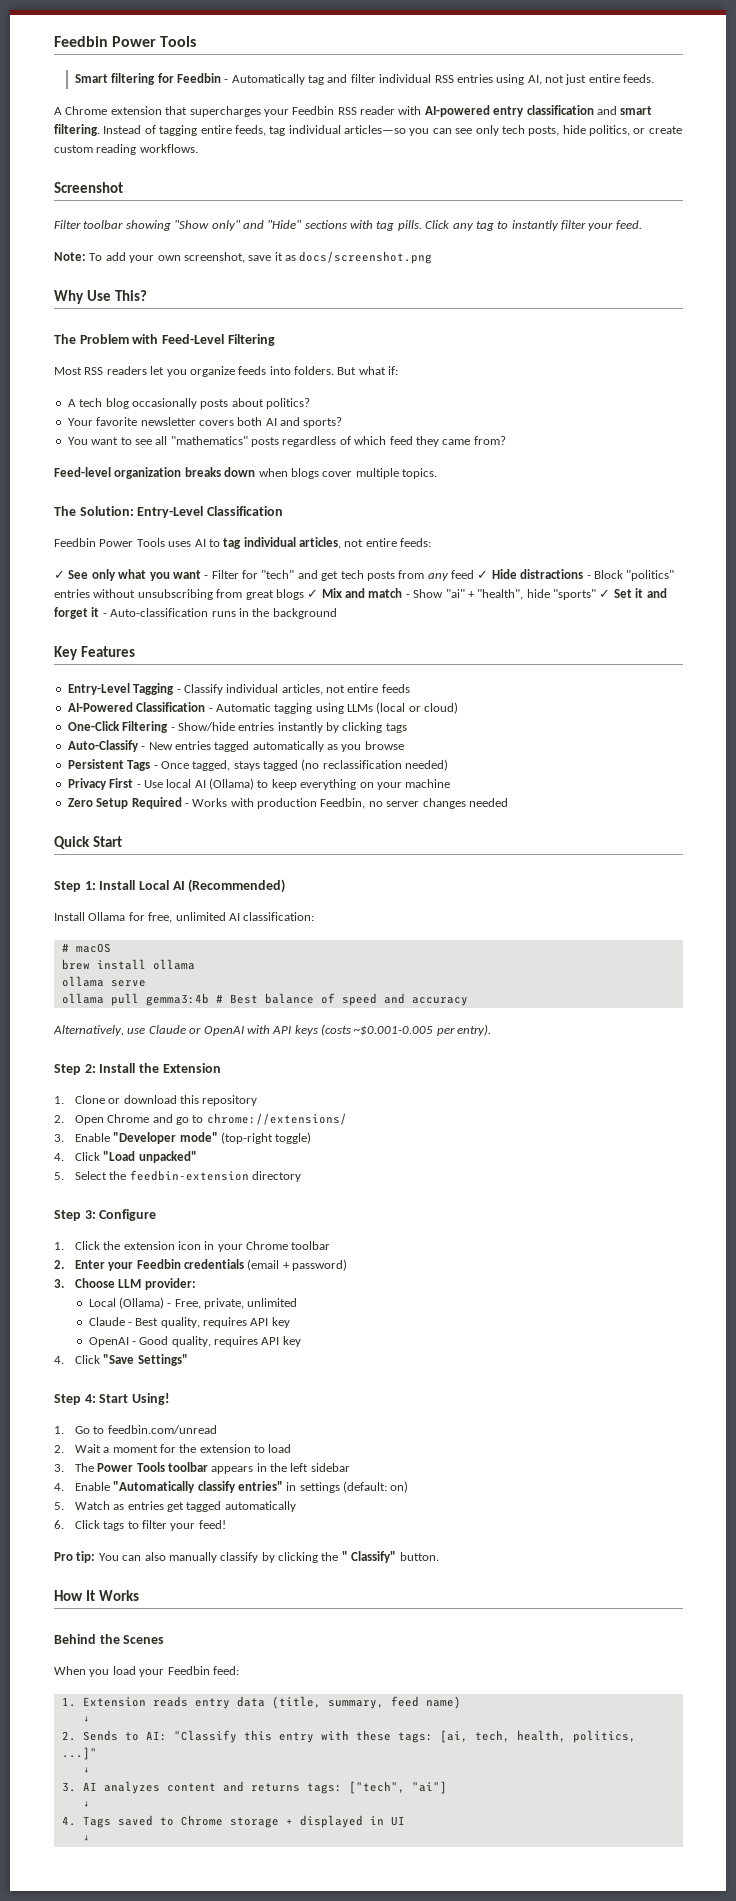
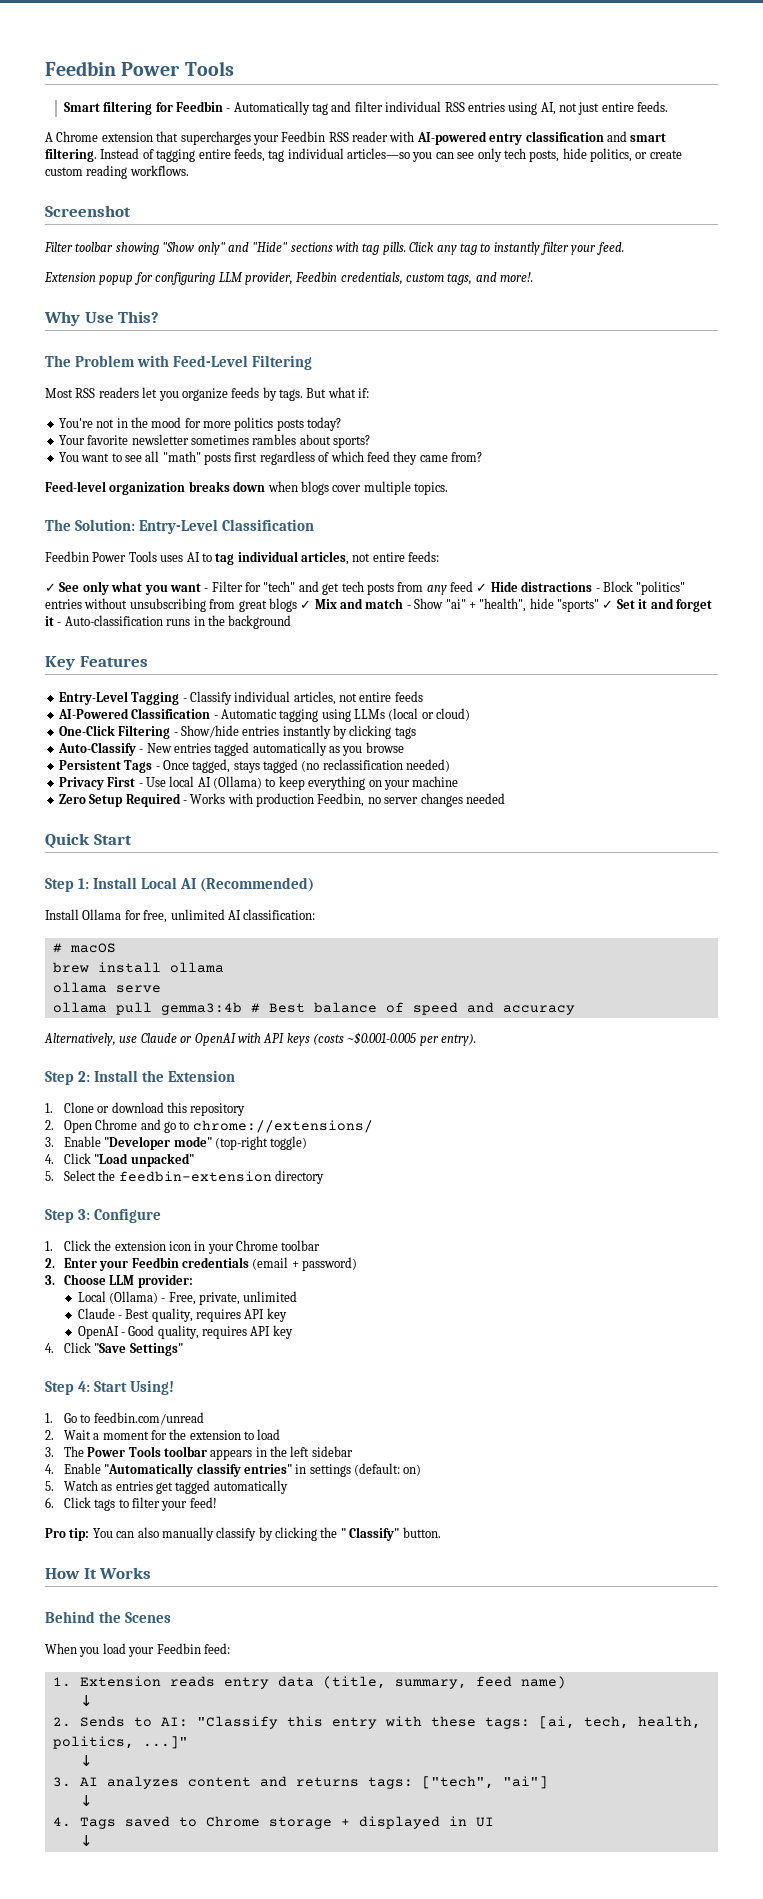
- Note: To add your own screenshot, save it as docs/screenshot.png
+ Extension popup for configuring LLM provider, Feedbin credentials, custom tags, and more!.
- Most RSS readers let you organize feeds into folders.
+ Most RSS readers let you organize feeds by tags.
- A tech blog occasionally posts about politics?
+ You're not in the mood for more politics posts today?
- Your favorite newsletter covers both AI and sports?
+ Your favorite newsletter sometimes rambles about sports?
- You want to see all "mathematics" posts regardless of which feed they came from?
+ You want to see all "math" posts first regardless of which feed they came from?

